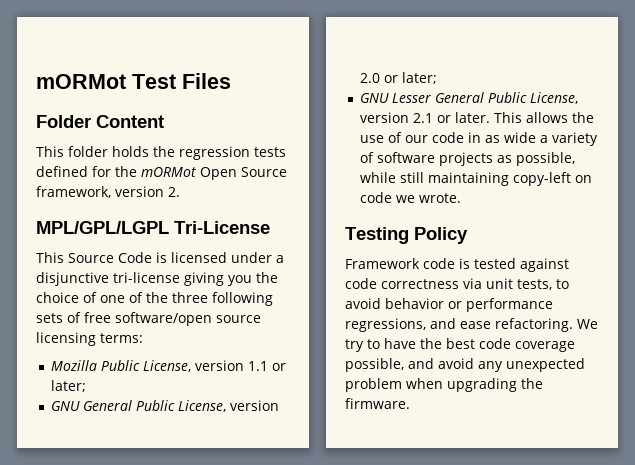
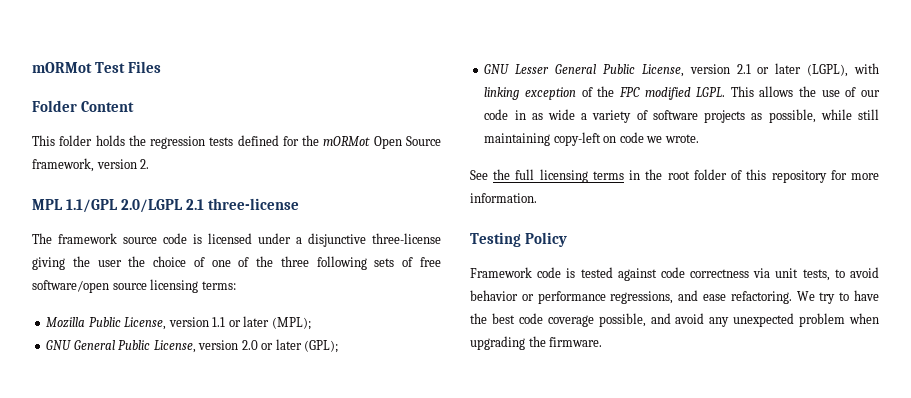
- MPL/GPL/LGPL Tri-License
- This Source Code is licensed under a disjunctive tri-license giving you the choice of one of the three following sets of free software/open source licensing terms:
+ MPL 1.1/GPL 2.0/LGPL 2.1 three-license
+ The framework source code is licensed under a disjunctive three-license giving the user the choice of one of the three following sets of free software/open source licensing terms:
- Mozilla Public License, version 1.1 or later;
+ Mozilla Public License, version 1.1 or later (MPL);
- GNU General Public License, version 2.0 or later;
+ GNU General Public License, version 2.0 or later (GPL);
- GNU Lesser General Public License, version 2.1 or later.
+ GNU Lesser General Public License, version 2.1 or later (LGPL), with linking exception of the FPC modified LGPL.
+ See the full licensing terms in the root folder of this repository for more information.

